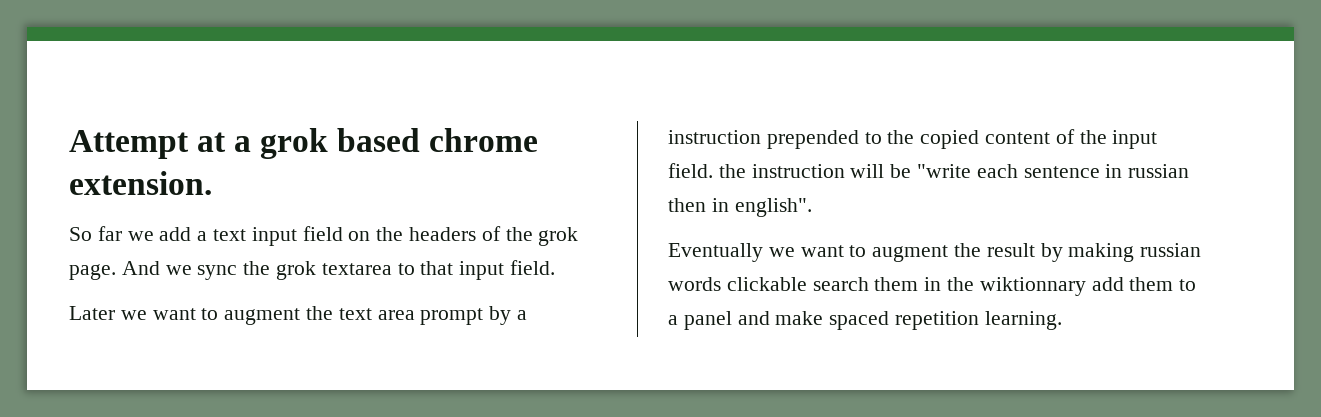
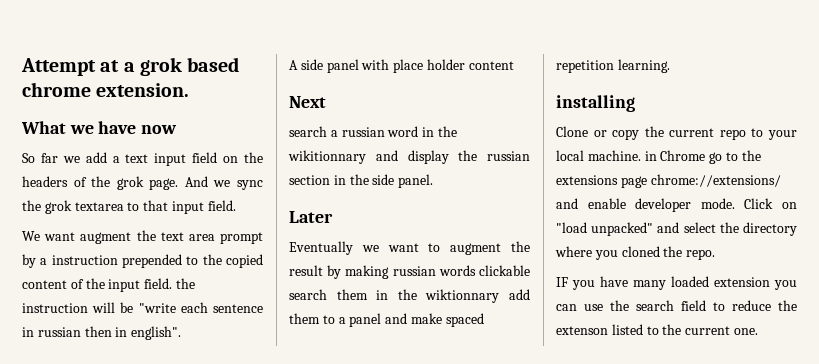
+ What we have now
- Later we want to augment the text area prompt by a instruction prepended to the copied content of the input field. the instruction will be "write each sentence in russian then in english".
+ We want augment the text area prompt by a instruction prepended to the copied content of the input field. the instruction will be "write each sentence in russian then in english".
+ A side panel with place holder content
+ Next
+ search a russian word in the wikitionnary and display the russian section in the side panel.
+ Later
+ installing
+ Clone or copy the current repo to your local machine. in Chrome go to the extensions page chrome://extensions/ and enable developer mode. Click on "load unpacked" and select the directory where you cloned the repo.
+ IF you have many loaded extension you can use the search field to reduce the extenson listed to the current one.

